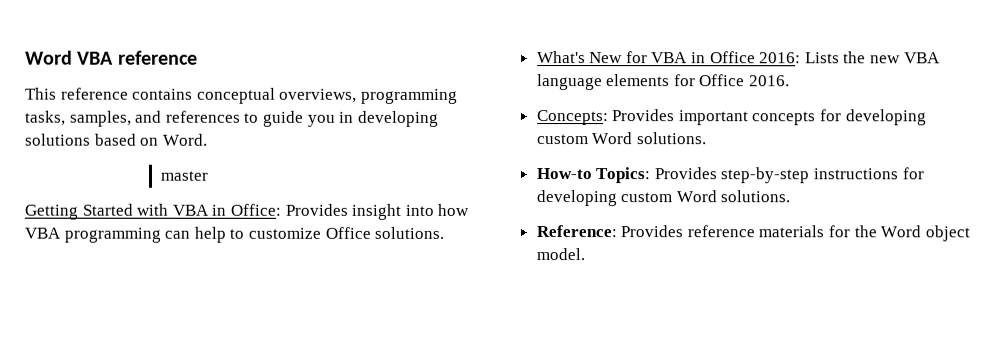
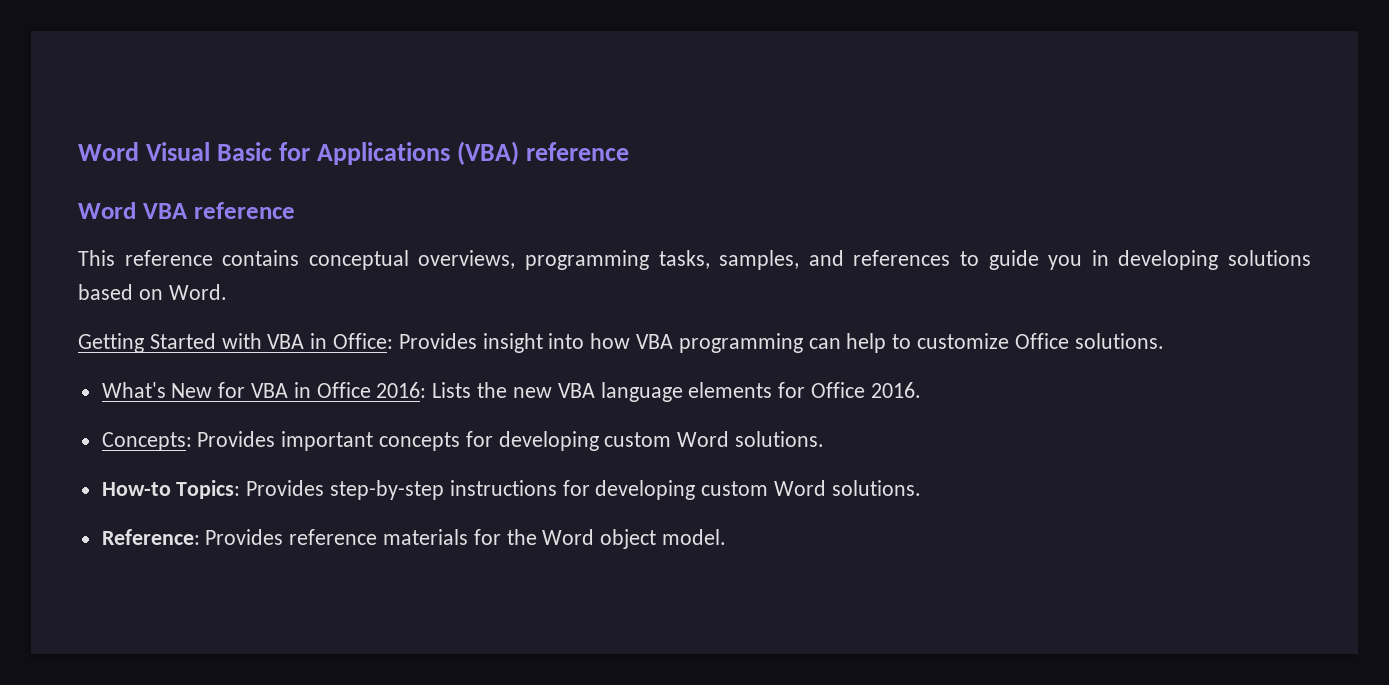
+ Word Visual Basic for Applications (VBA) reference
- master

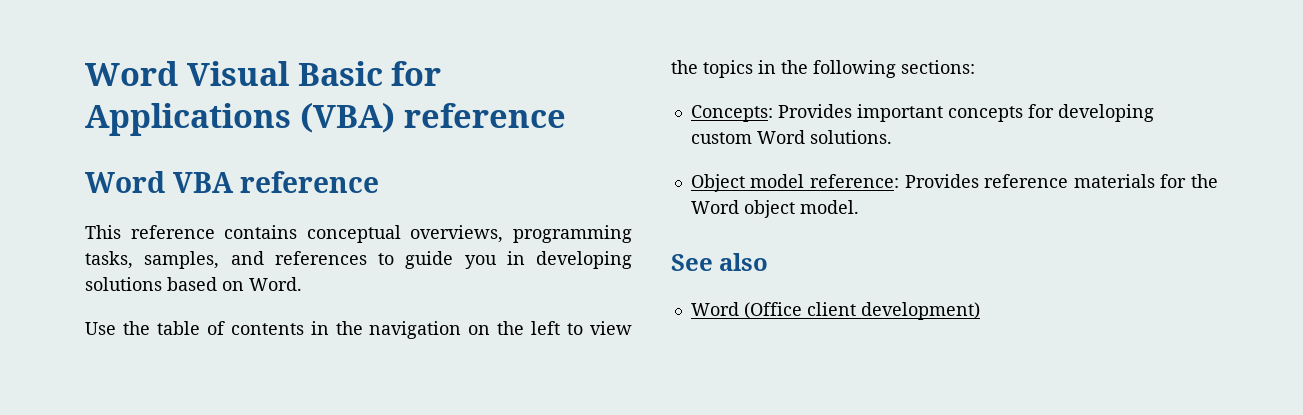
- Getting Started with VBA in Office: Provides insight into how VBA programming can help to customize Office solutions.
- What's New for VBA in Office 2016: Lists the new VBA language elements for Office 2016.
+ Use the table of contents in the navigation on the left to view the topics in the following sections:
- How-to Topics: Provides step-by-step instructions for developing custom Word solutions.
- Reference: Provides reference materials for the Word object model.
+ Object model reference: Provides reference materials for the Word object model.
+ See also
+ Word (Office client development)

